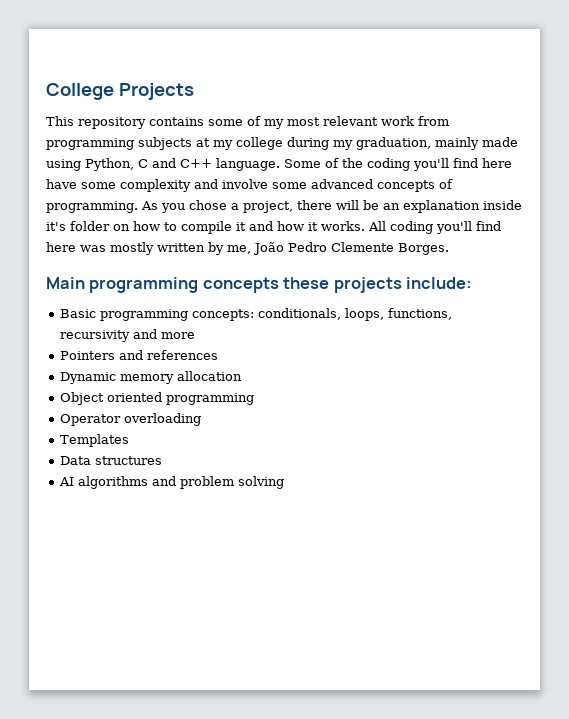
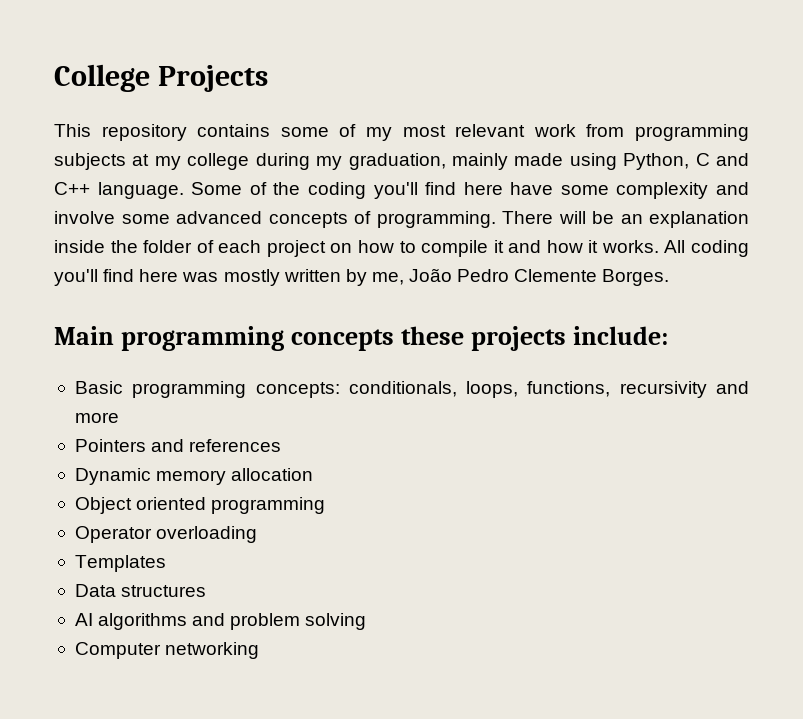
- As you chose a project, there will be an explanation inside it's folder on how to compile it and how it works.
+ There will be an explanation inside the folder of each project on how to compile it and how it works.
+ Computer networking

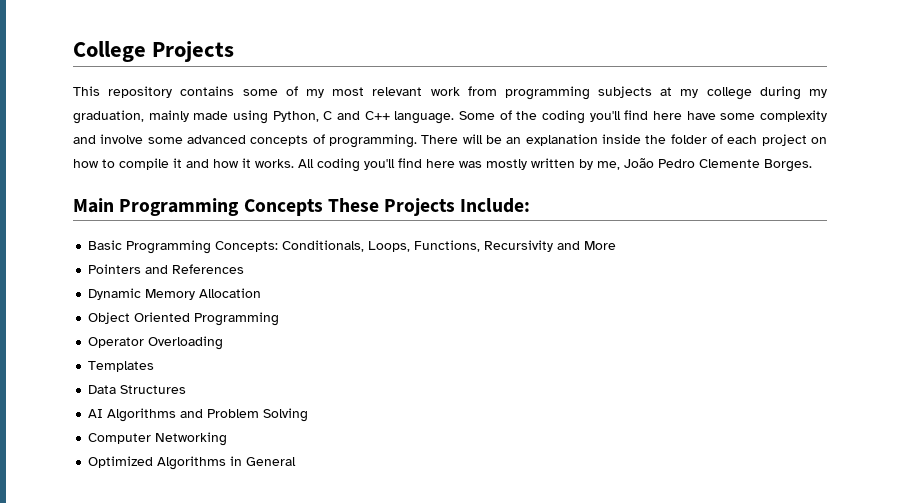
- Main programming concepts these projects include:
- Basic programming concepts: conditionals, loops, functions, recursivity and more
+ Main Programming Concepts These Projects Include:
+ Basic Programming Concepts: Conditionals, Loops, Functions, Recursivity and More
- Pointers and references
+ Pointers and References
- Dynamic memory allocation
+ Dynamic Memory Allocation
- Object oriented programming
+ Object Oriented Programming
- Operator overloading
+ Operator Overloading
- Data structures
+ Data Structures
- AI algorithms and problem solving
- Computer networking
+ AI Algorithms and Problem Solving
+ Computer Networking
+ Optimized Algorithms in General

